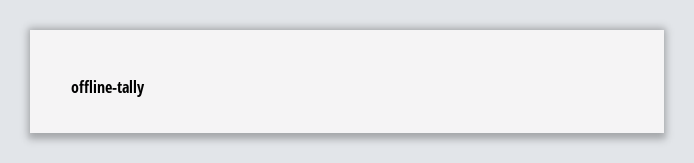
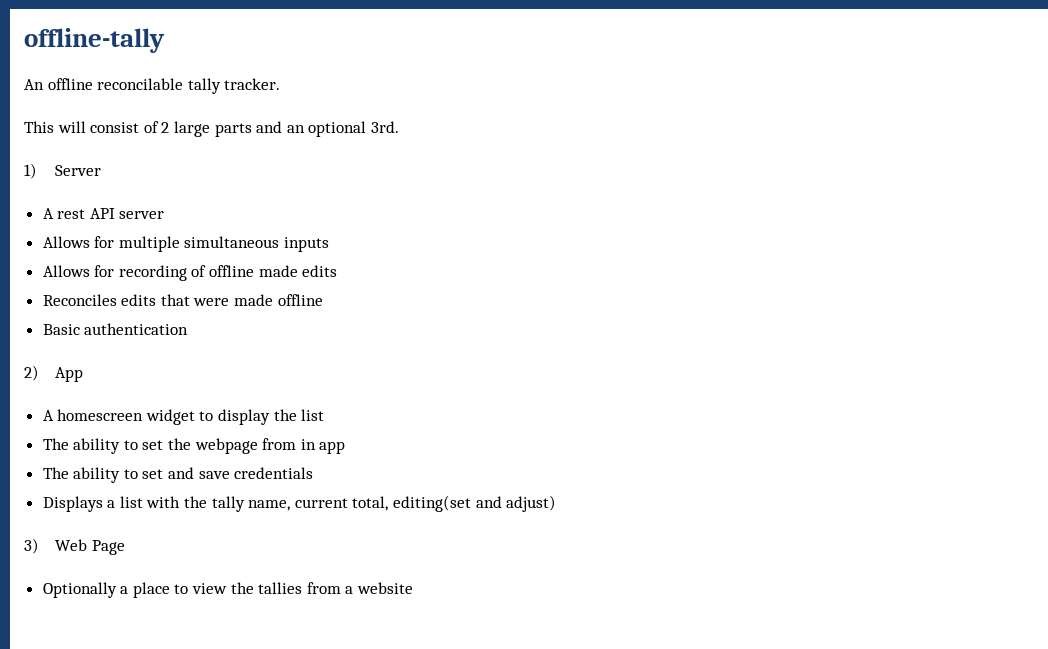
+ An offline reconcilable tally tracker.
+ This will consist of 2 large parts and an optional 3rd.
+ 1) Server
+ A rest API server
+ Allows for multiple simultaneous inputs
+ Allows for recording of offline made edits
+ Reconciles edits that were made offline
+ Basic authentication
+ 2) App
+ A homescreen widget to display the list
+ The ability to set the webpage from in app
+ The ability to set and save credentials
+ Displays a list with the tally name, current total, editing(set and adjust)
+ 3) Web Page
+ Optionally a place to view the tallies from a website

